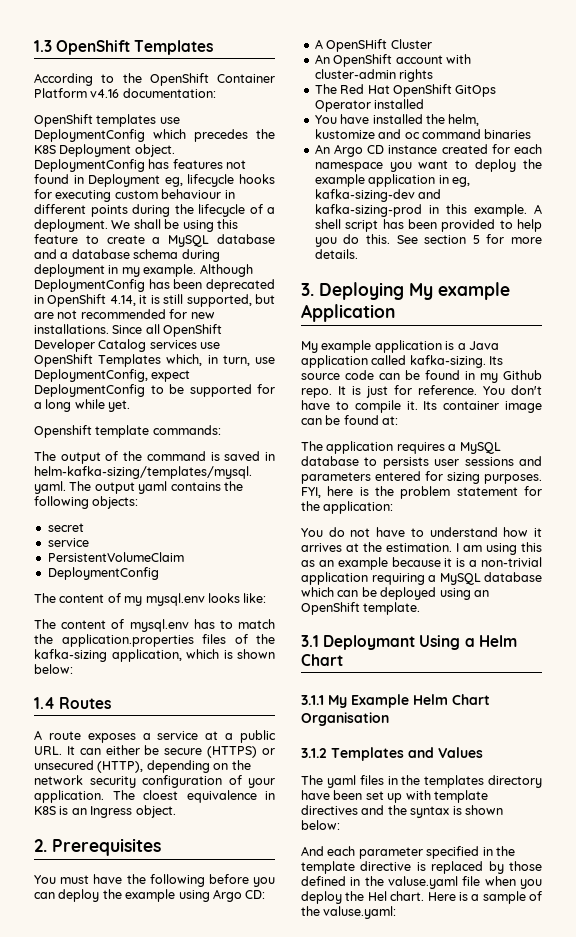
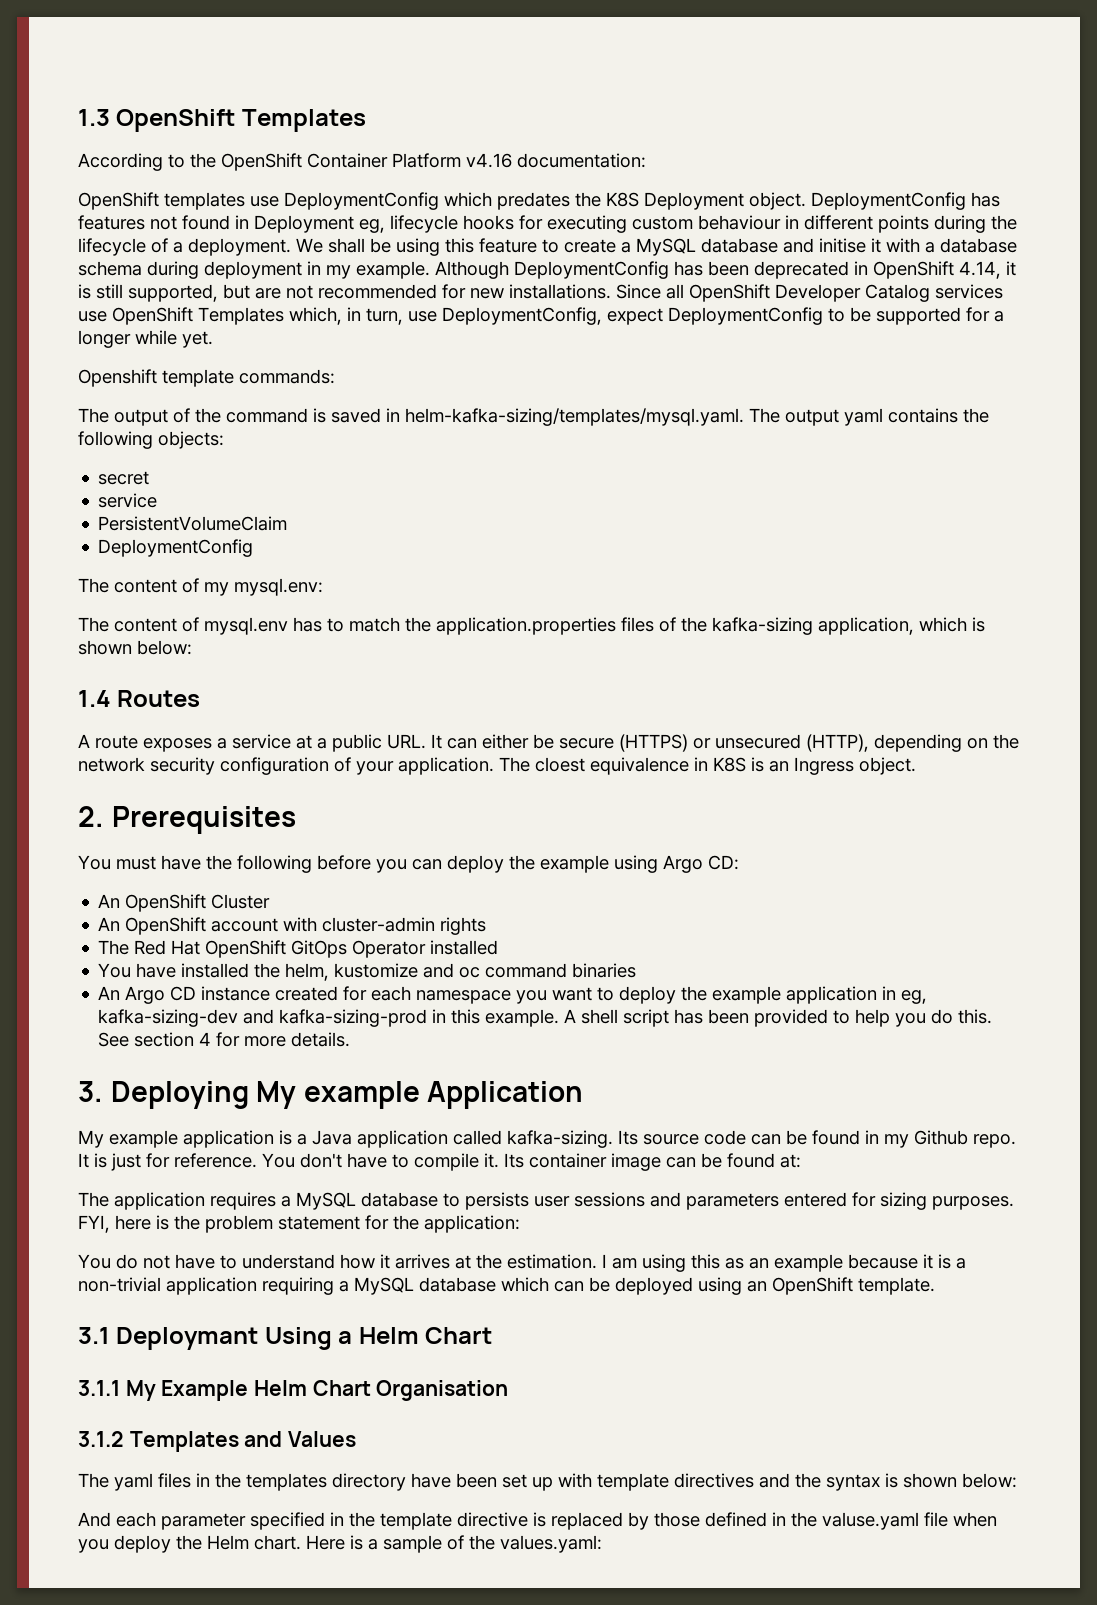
- OpenShift templates use DeploymentConfig which precedes the K8S Deployment object.
+ OpenShift templates use DeploymentConfig which predates the K8S Deployment object.
- We shall be using this feature to create a MySQL database and a database schema during deployment in my example.
+ We shall be using this feature to create a MySQL database and initise it with a database schema during deployment in my example.
- Since all OpenShift Developer Catalog services use OpenShift Templates which, in turn, use DeploymentConfig, expect DeploymentConfig to be supported for a long while yet.
+ Since all OpenShift Developer Catalog services use OpenShift Templates which, in turn, use DeploymentConfig, expect DeploymentConfig to be supported for a longer while yet.
- The content of my mysql.env looks like:
+ The content of my mysql.env:
- A OpenSHift Cluster
+ An OpenShift Cluster
- See section 5 for more details.
+ See section 4 for more details.
- And each parameter specified in the template directive is replaced by those defined in the valuse.yaml file when you deploy the Hel chart.
+ And each parameter specified in the template directive is replaced by those defined in the valuse.yaml file when you deploy the Helm chart.
- Here is a sample of the valuse.yaml:
+ Here is a sample of the values.yaml:

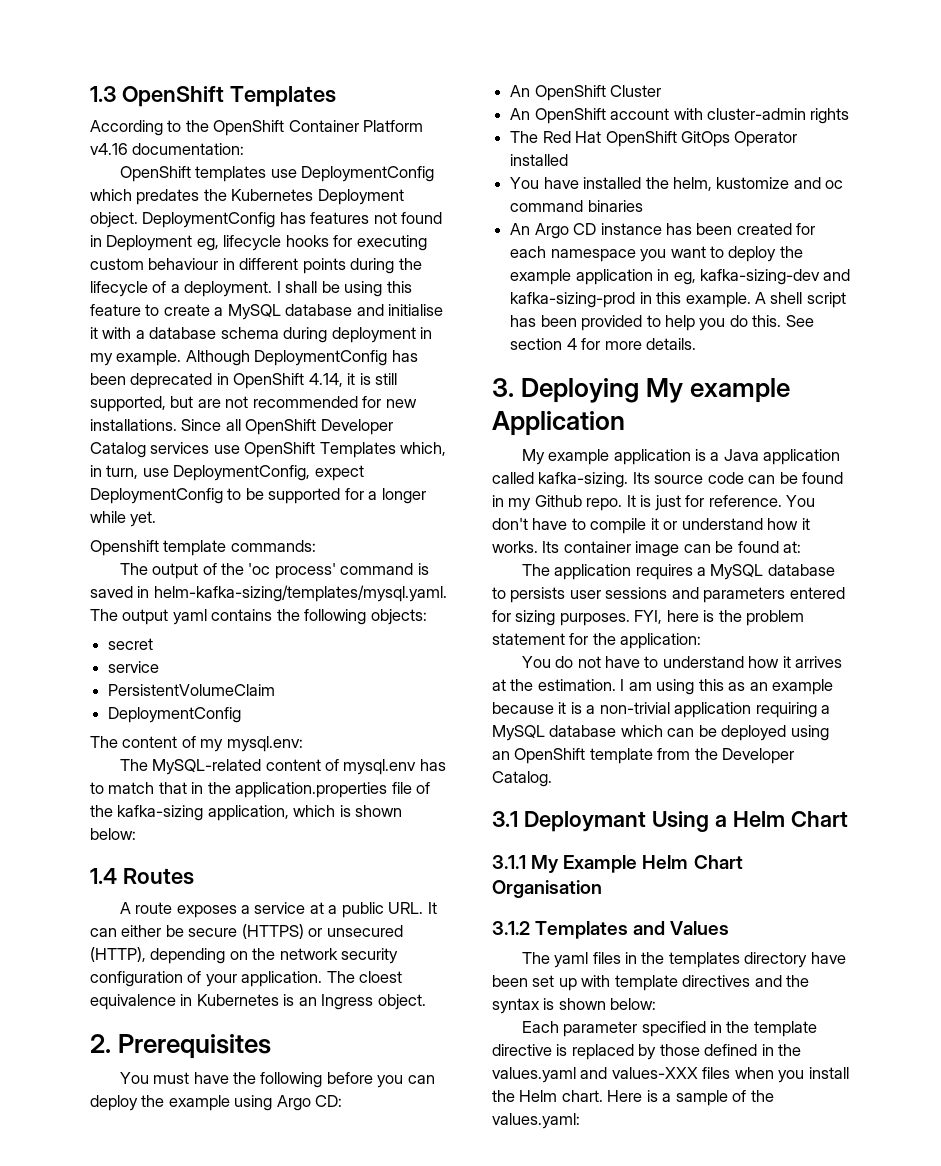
- OpenShift templates use DeploymentConfig which predates the K8S Deployment object.
+ OpenShift templates use DeploymentConfig which predates the Kubernetes Deployment object.
- We shall be using this feature to create a MySQL database and initise it with a database schema during deployment in my example.
+ I shall be using this feature to create a MySQL database and initialise it with a database schema during deployment in my example.
- The output of the command is saved in helm-kafka-sizing/templates/mysql.yaml. The output yaml contains the following objects:
+ The output of the 'oc process' command is saved in helm-kafka-sizing/templates/mysql.yaml. The output yaml contains the following objects:
- The content of mysql.env has to match the application.properties files of the kafka-sizing application, which is shown below:
+ The MySQL-related content of mysql.env has to match that in the application.properties file of the kafka-sizing application, which is shown below:
- The cloest equivalence in K8S is an Ingress object.
+ The cloest equivalence in Kubernetes is an Ingress object.
- An Argo CD instance created for each namespace you want to deploy the example application in eg, kafka-sizing-dev and kafka-sizing-prod in this example.
+ An Argo CD instance has been created for each namespace you want to deploy the example application in eg, kafka-sizing-dev and kafka-sizing-prod in this example.
- You don't have to compile it.
+ You don't have to compile it or understand how it works.
- I am using this as an example because it is a non-trivial application requiring a MySQL database which can be deployed using an OpenShift template.
+ I am using this as an example because it is a non-trivial application requiring a MySQL database which can be deployed using an OpenShift template from the Developer Catalog.
- And each parameter specified in the template directive is replaced by those defined in the valuse.yaml file when you deploy the Helm chart.
+ Each parameter specified in the template directive is replaced by those defined in the values.yaml and values-XXX files when you install the Helm chart.

